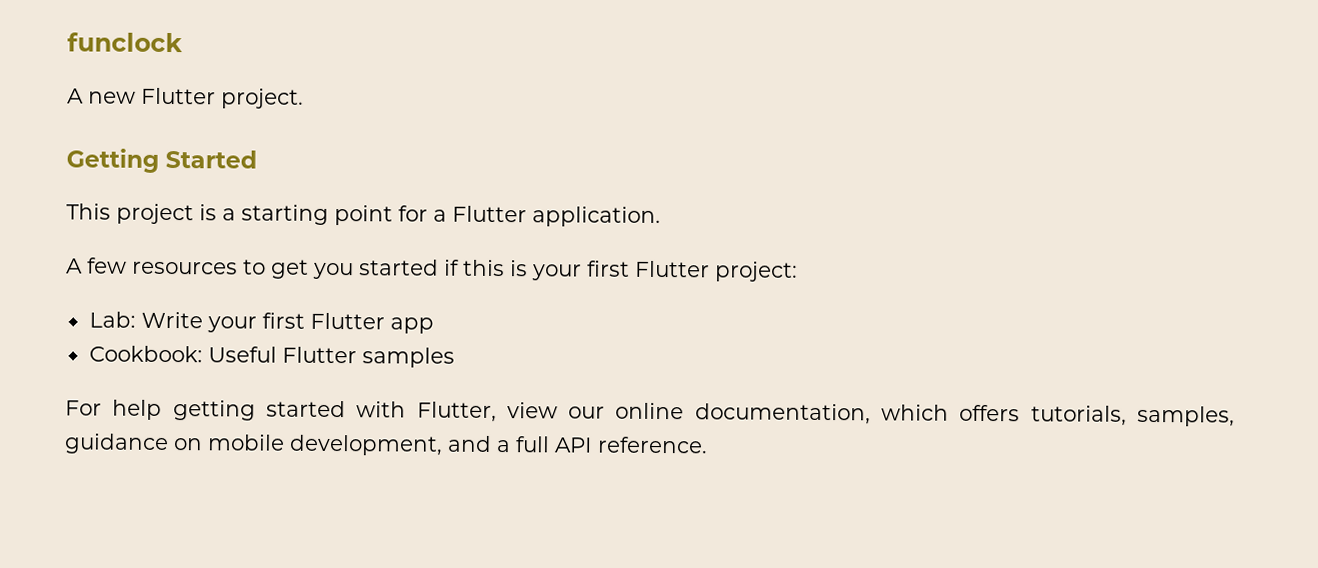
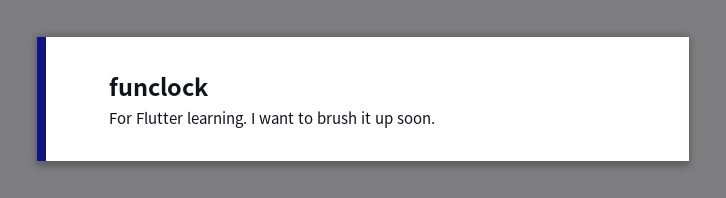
- A new Flutter project.
- Getting Started
- This project is a starting point for a Flutter application.
- A few resources to get you started if this is your first Flutter project:
- Lab: Write your first Flutter app
- Cookbook: Useful Flutter samples
- For help getting started with Flutter, view our online documentation, which offers tutorials, samples, guidance on mobile development, and a full API reference.
+ For Flutter learning. I want to brush it up soon.

